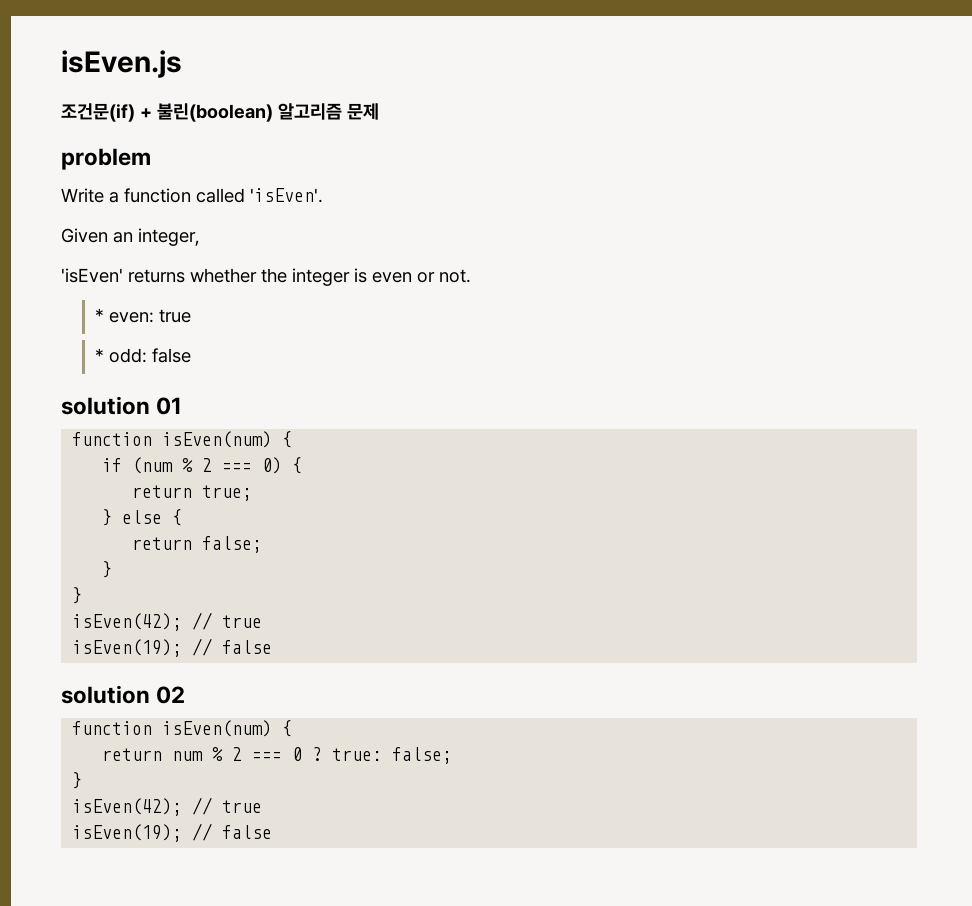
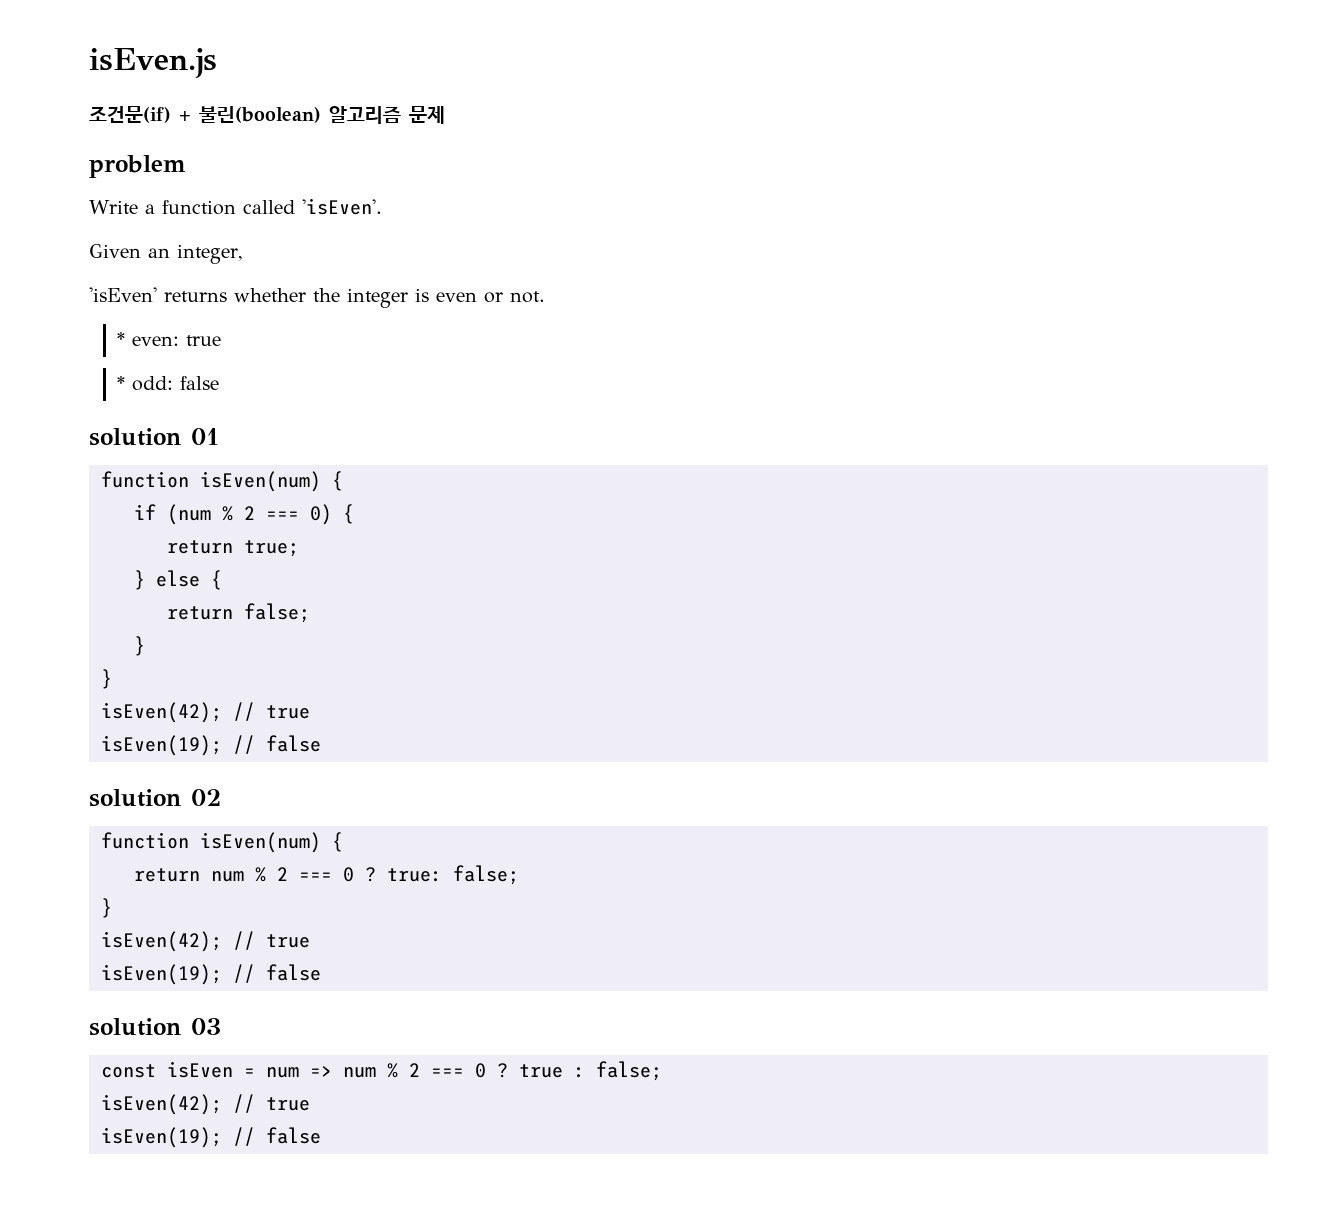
+ solution 03
+ const isEven = num => num % 2 === 0 ? true : false;
+ isEven(42); // true
+ isEven(19); // false

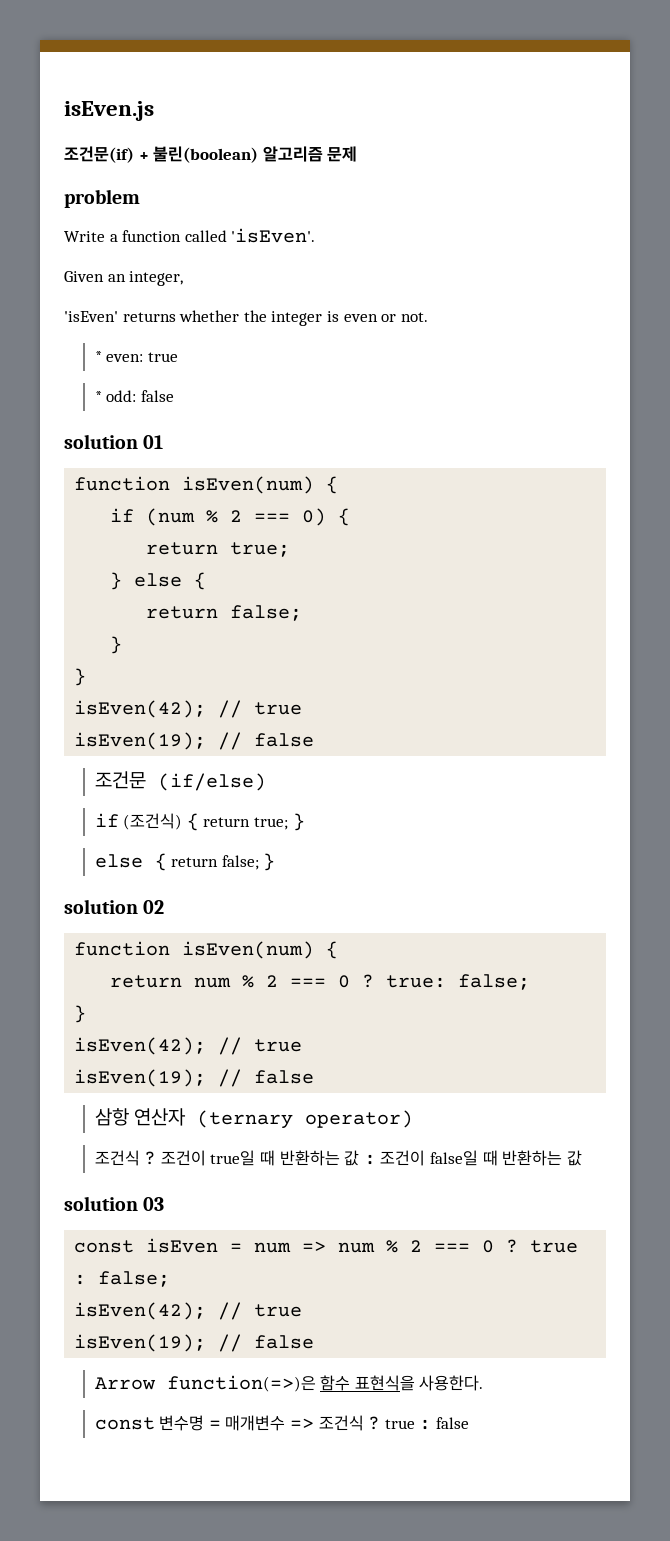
+ 조건문 (if/else)
+ if (조건식) { return true; }
+ else { return false; }
+ 삼항 연산자 (ternary operator)
+ 조건식 ? 조건이 true일 때 반환하는 값 : 조건이 false일 때 반환하는 값
+ Arrow function(=>)은 함수 표현식을 사용한다.
+ const 변수명 = 매개변수 => 조건식 ? true : false

